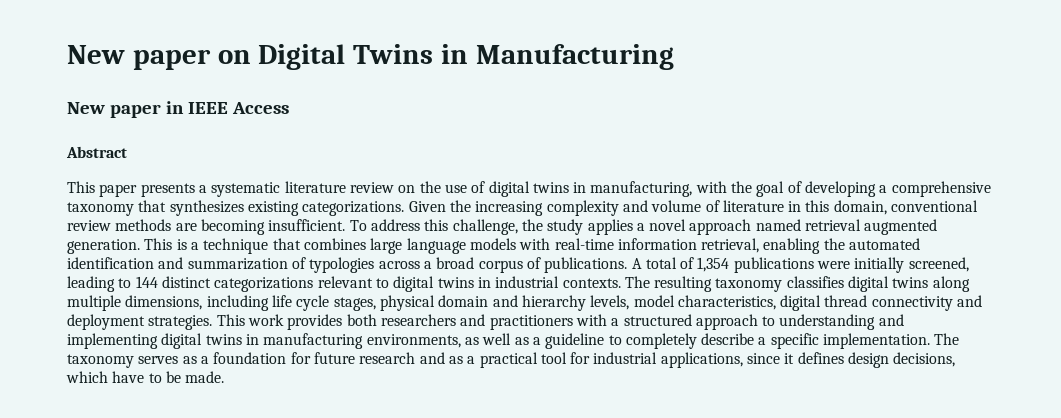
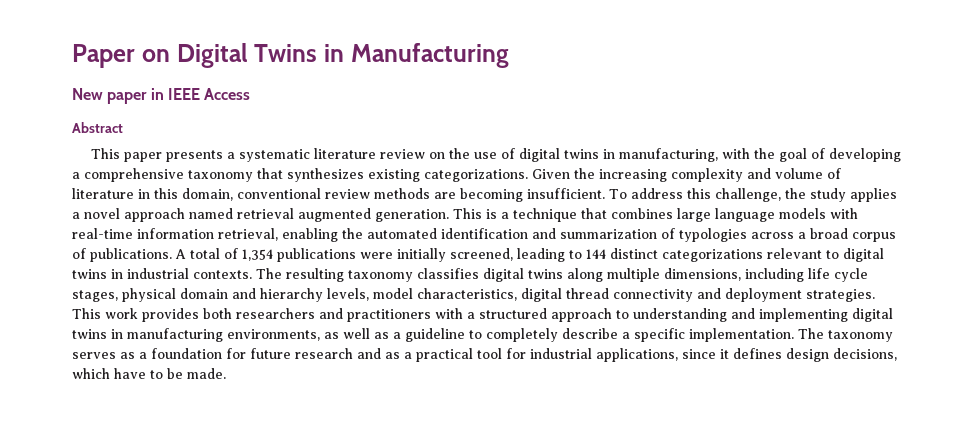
- New paper on Digital Twins in Manufacturing
+ Paper on Digital Twins in Manufacturing

